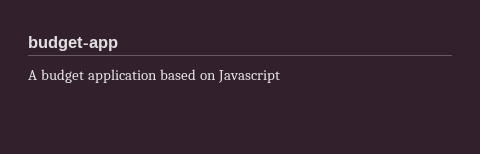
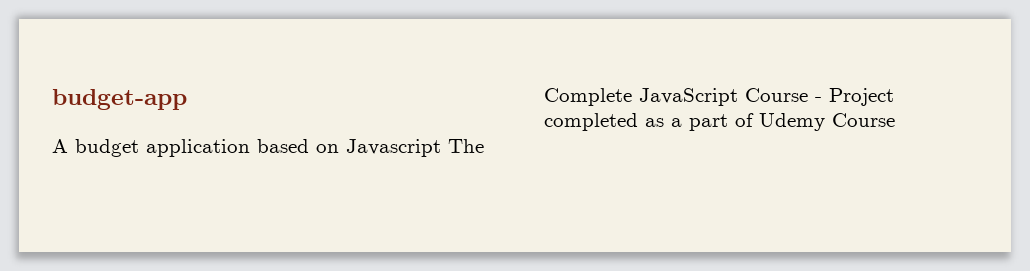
- A budget application based on Javascript
+ A budget application based on Javascript The Complete JavaScript Course - Project completed as a part of Udemy Course

